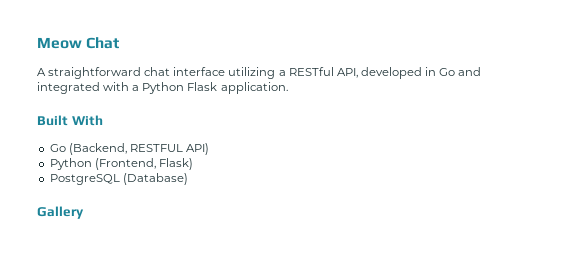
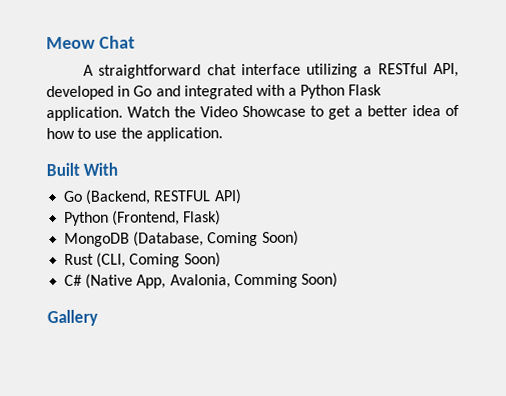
+ Watch the Video Showcase to get a better idea of how to use the application.
- PostgreSQL (Database)
+ MongoDB (Database, Coming Soon)
+ Rust (CLI, Coming Soon)
+ C# (Native App, Avalonia, Comming Soon)

